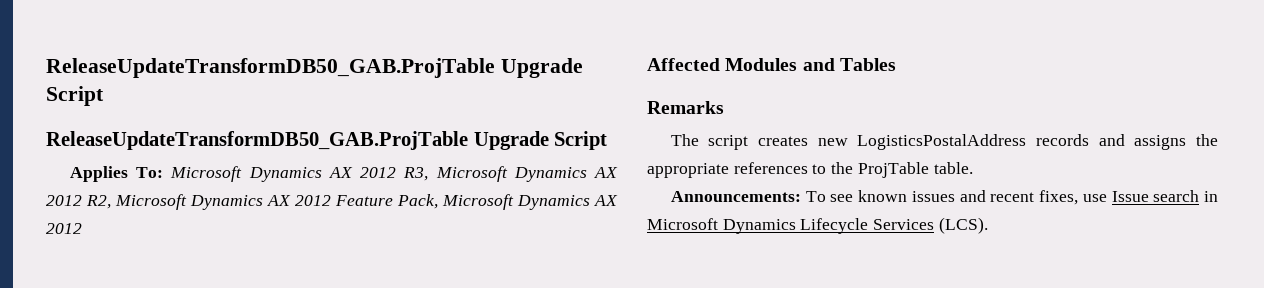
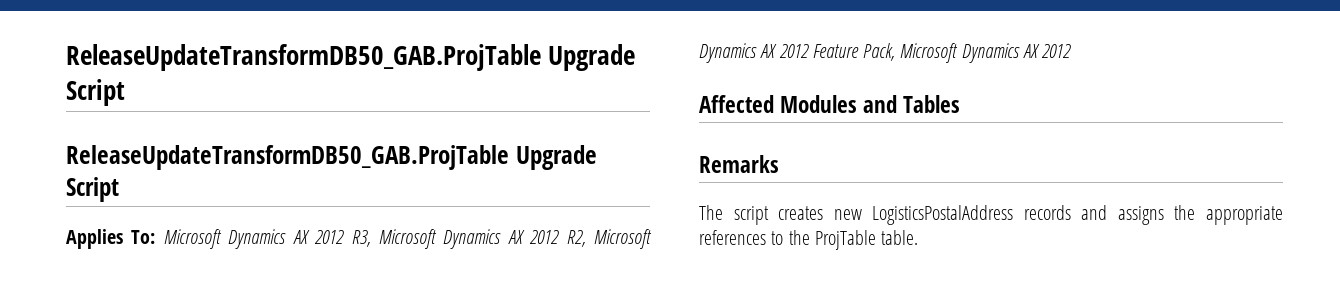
- Announcements: To see known issues and recent fixes, use Issue search in Microsoft Dynamics Lifecycle Services (LCS).

